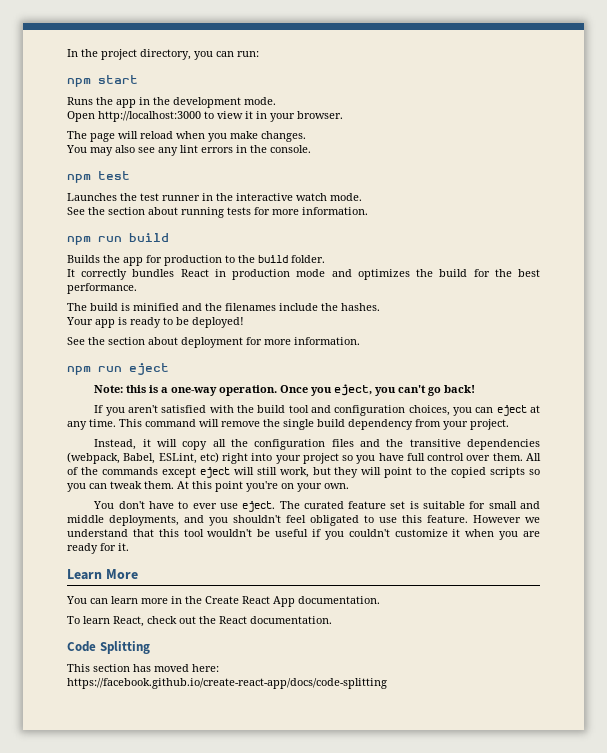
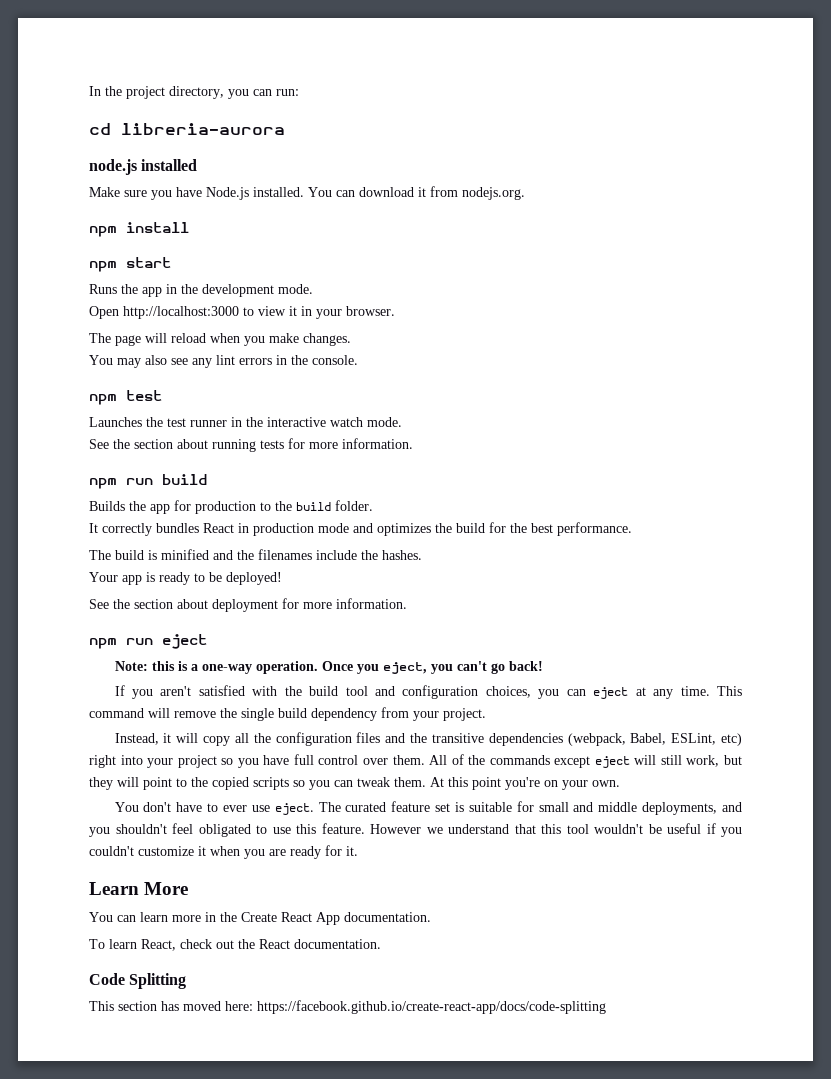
+ cd libreria-aurora
+ node.js installed
+ Make sure you have Node.js installed. You can download it from nodejs.org.
+ npm install

